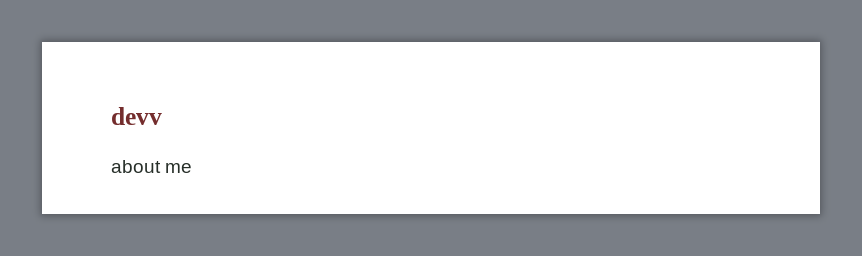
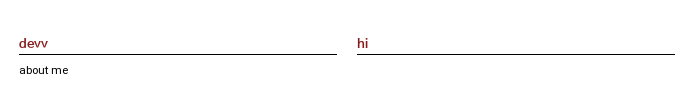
+ hi

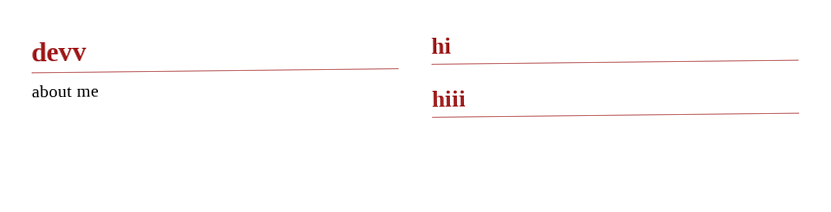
+ hiii

